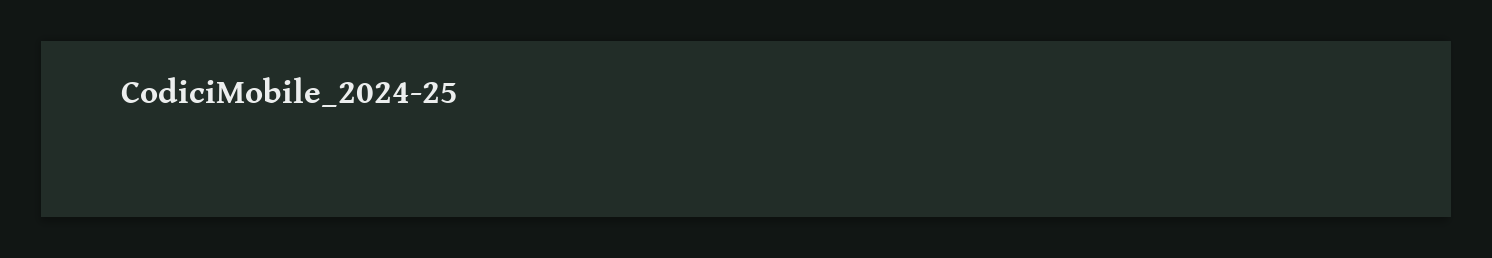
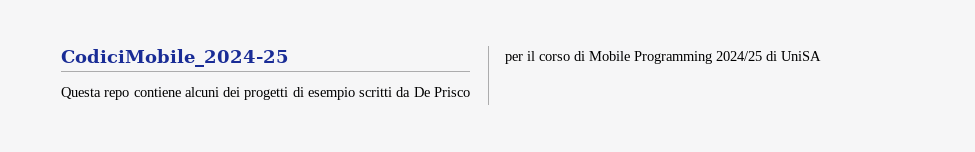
+ Questa repo contiene alcuni dei progetti di esempio scritti da De Prisco per il corso di Mobile Programming 2024/25 di UniSA

